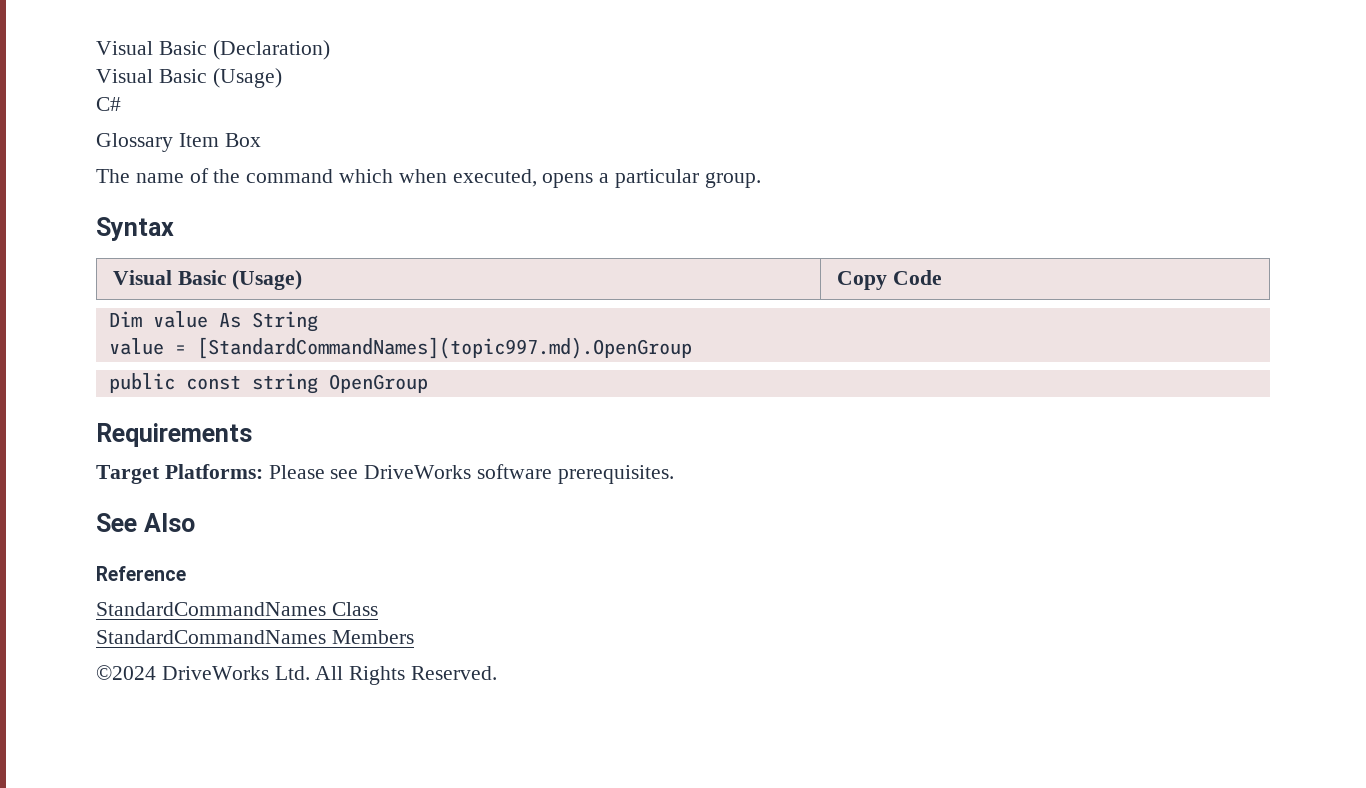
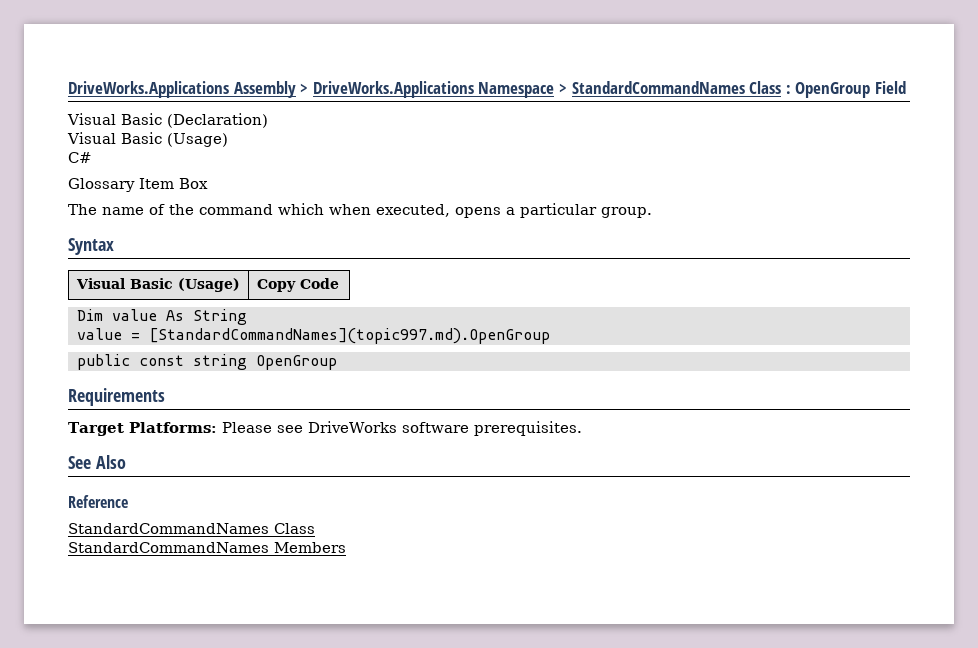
+ DriveWorks.Applications Assembly > DriveWorks.Applications Namespace > StandardCommandNames Class : OpenGroup Field
- ©2024 DriveWorks Ltd. All Rights Reserved.

